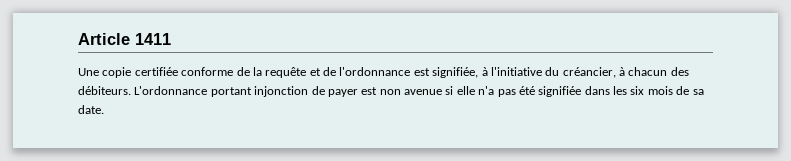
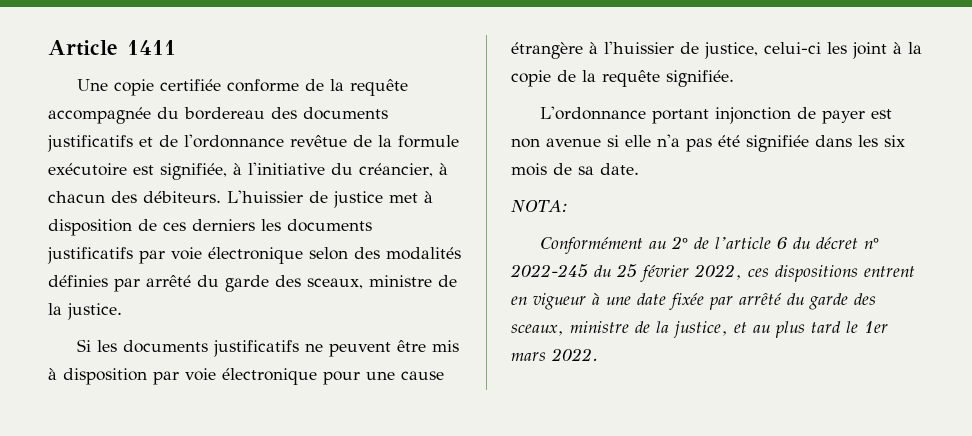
- Une copie certifiée conforme de la requête et de l'ordonnance est signifiée, à l'initiative du créancier, à chacun des débiteurs. L'ordonnance portant injonction de payer est non avenue si elle n'a pas été signifiée dans les six mois de sa date.
+ Une copie certifiée conforme de la requête accompagnée du bordereau des documents justificatifs et de l'ordonnance revêtue de la formule exécutoire est signifiée, à l'initiative du créancier, à chacun des débiteurs. L'huissier de justice met à disposition de ces derniers les documents justificatifs par voie électronique selon des modalités définies par arrêté du garde des sceaux, ministre de la justice.
+ Si les documents justificatifs ne peuvent être mis à disposition par voie électronique pour une cause étrangère à l'huissier de justice, celui-ci les joint à la copie de la requête signifiée.
+ L'ordonnance portant injonction de payer est non avenue si elle n'a pas été signifiée dans les six mois de sa date.
+ NOTA:
+ Conformément au 2° de l’article 6 du décret n° 2022-245 du 25 février 2022, ces dispositions entrent en vigueur à une date fixée par arrêté du garde des sceaux, ministre de la justice, et au plus tard le 1er mars 2022.

